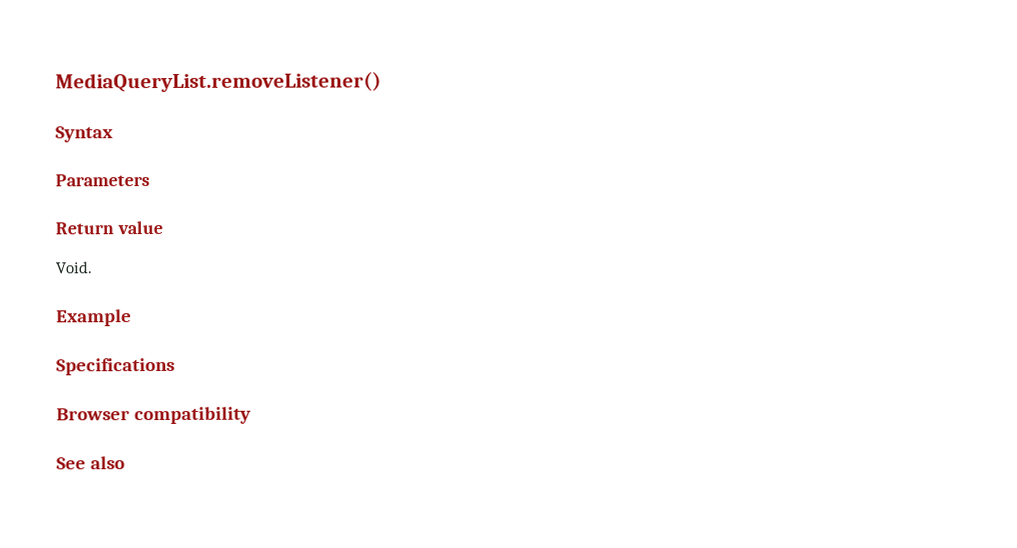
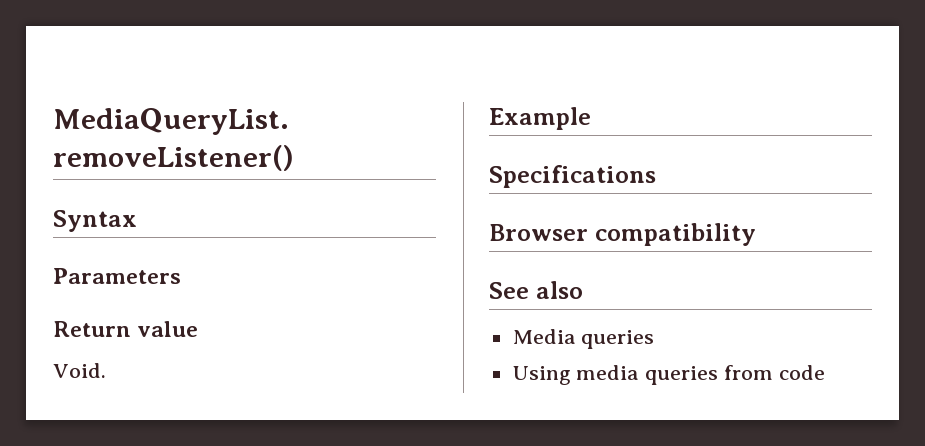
+ Media queries
+ Using media queries from code

